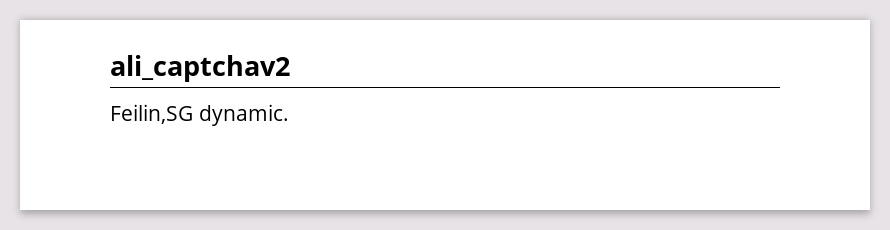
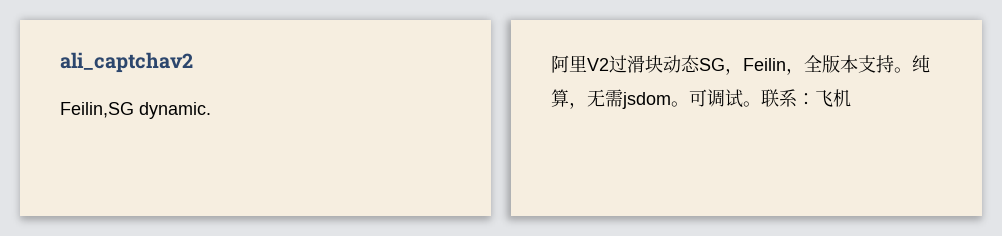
+ 阿里V2过滑块动态SG，Feilin，全版本支持。纯算，无需jsdom。可调试。联系：飞机

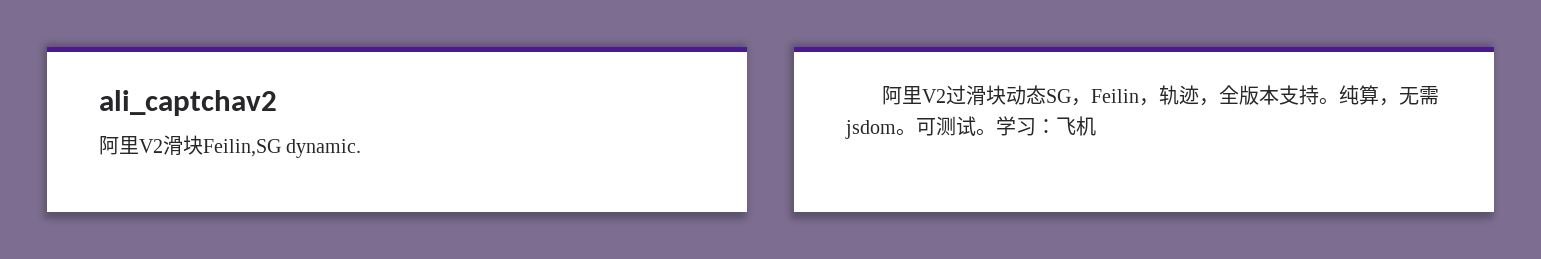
- Feilin,SG dynamic.
+ 阿里V2滑块Feilin,SG dynamic.
- 阿里V2过滑块动态SG，Feilin，全版本支持。
+ 阿里V2过滑块动态SG，Feilin，轨迹，全版本支持。
- 可调试。联系：飞机
+ 可测试。学习：飞机

